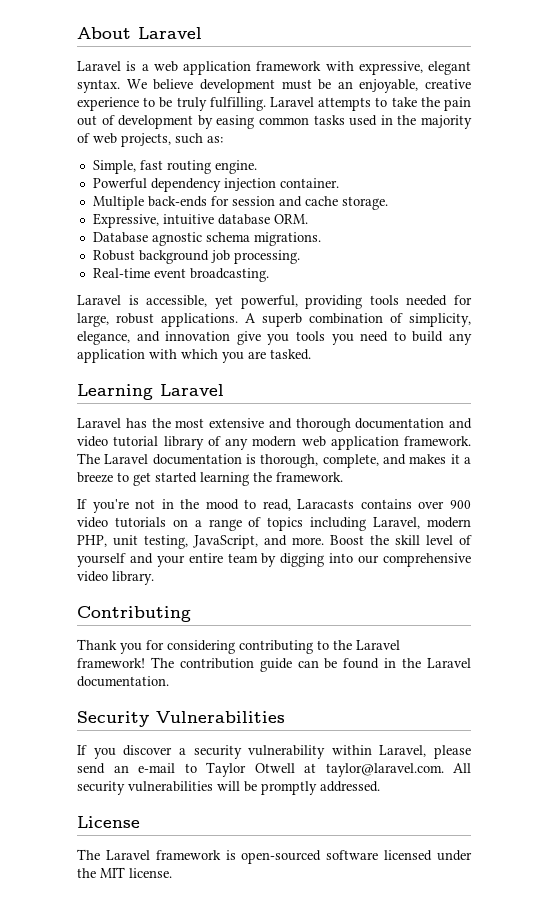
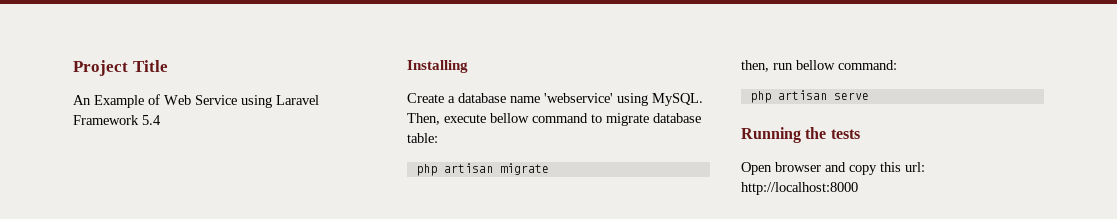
- About Laravel
- Laravel is a web application framework with expressive, elegant syntax. We believe development must be an enjoyable, creative experience to be truly fulfilling. Laravel attempts to take the pain out of development by easing common tasks used in the majority of web projects, such as:
- Simple, fast routing engine.
- Powerful dependency injection container.
- Multiple back-ends for session and cache storage.
- Expressive, intuitive database ORM.
- Database agnostic schema migrations.
- Robust background job processing.
- Real-time event broadcasting.
- Laravel is accessible, yet powerful, providing tools needed for large, robust applications. A superb combination of simplicity, elegance, and innovation give you tools you need to build any application with which you are tasked.
- Learning Laravel
- Laravel has the most extensive and thorough documentation and video tutorial library of any modern web application framework. The Laravel documentation is thorough, complete, and makes it a breeze to get started learning the framework.
- If you're not in the mood to read, Laracasts contains over 900 video tutorials on a range of topics including Laravel, modern PHP, unit testing, JavaScript, and more. Boost the skill level of yourself and your entire team by digging into our comprehensive video library.
- Contributing
- Thank you for considering contributing to the Laravel framework! The contribution guide can be found in the Laravel documentation.
- Security Vulnerabilities
- If you discover a security vulnerability within Laravel, please send an e-mail to Taylor Otwell at taylor@laravel.com. All security vulnerabilities will be promptly addressed.
- License
- The Laravel framework is open-sourced software licensed under the MIT license.
+ Project Title
+ An Example of Web Service using Laravel Framework 5.4
+ Installing
+ Create a database name 'webservice' using MySQL. Then, execute bellow command to migrate database table:
+ php artisan migrate
+ then, run bellow command:
+ php artisan serve
+ Running the tests
+ Open browser and copy this url: http://localhost:8000

